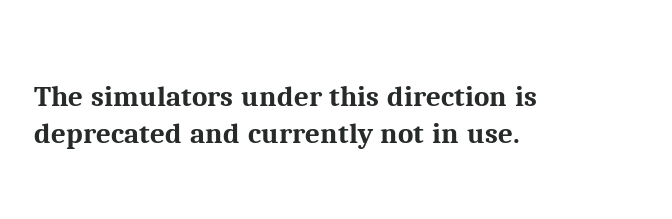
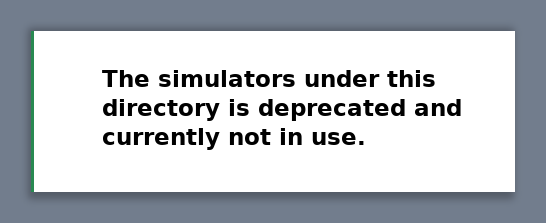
- The simulators under this direction is deprecated and currently not in use.
+ The simulators under this directory is deprecated and currently not in use.

